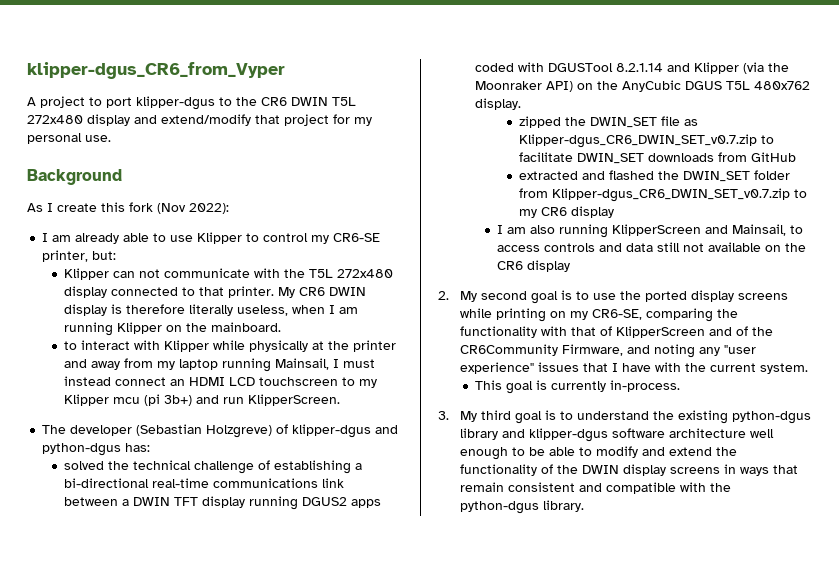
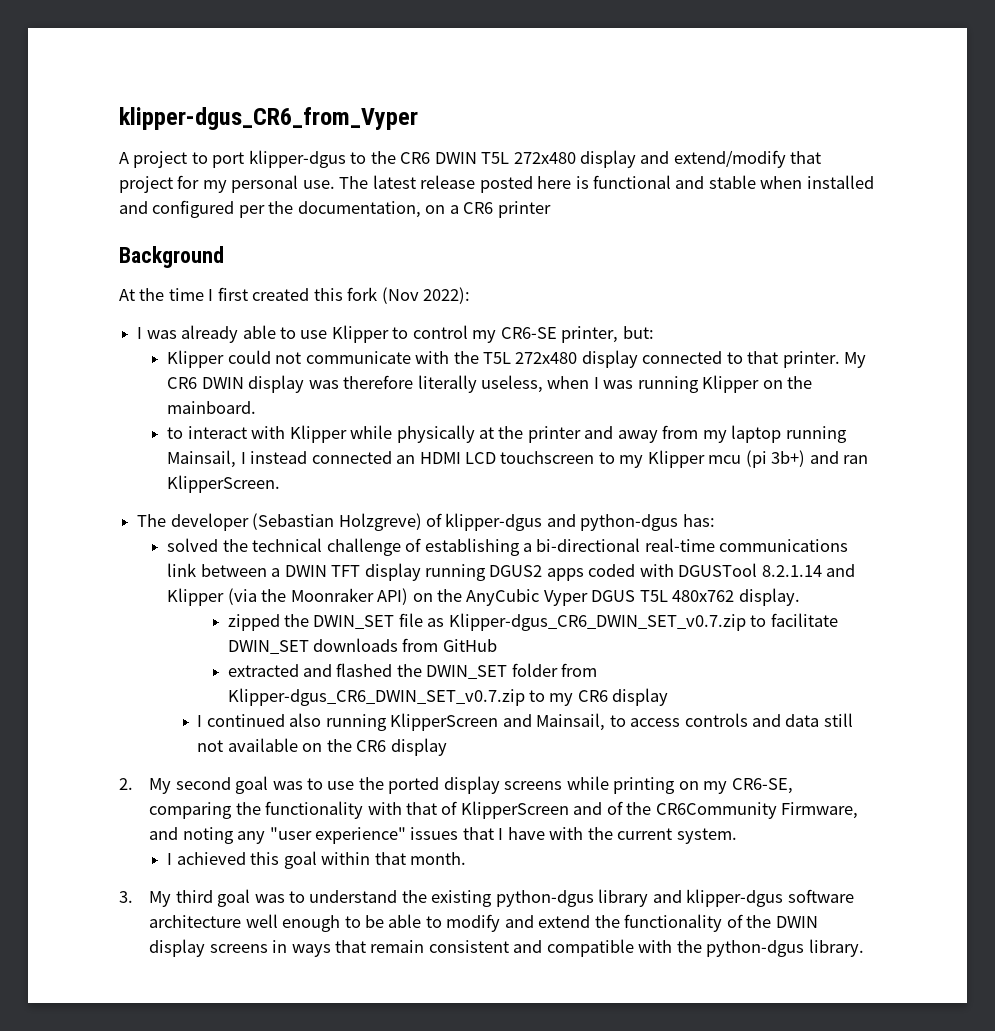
- A project to port klipper-dgus to the CR6 DWIN T5L 272x480 display and extend/modify that project for my personal use.
+ A project to port klipper-dgus to the CR6 DWIN T5L 272x480 display and extend/modify that project for my personal use. The latest release posted here is functional and stable when installed and configured per the documentation, on a CR6 printer
  Background
- As I create this fork (Nov 2022):
+ At the time I first created this fork (Nov 2022):
- I am already able to use Klipper to control my CR6-SE printer, but:
+ I was already able to use Klipper to control my CR6-SE printer, but:
- Klipper can not communicate with the T5L 272x480 display connected to that printer.
+ Klipper could not communicate with the T5L 272x480 display connected to that printer.
- My CR6 DWIN display is therefore literally useless, when I am running Klipper on the mainboard.
+ My CR6 DWIN display was therefore literally useless, when I was running Klipper on the mainboard.
- to interact with Klipper while physically at the printer and away from my laptop running Mainsail, I must instead connect an HDMI LCD touchscreen to my Klipper mcu (pi 3b+) and run KlipperScreen.
+ to interact with Klipper while physically at the printer and away from my laptop running Mainsail, I instead connected an HDMI LCD touchscreen to my Klipper mcu (pi 3b+) and ran KlipperScreen.
- solved the technical challenge of establishing a bi-directional real-time communications link between a DWIN TFT display running DGUS2 apps coded with DGUSTool 8.2.1.14 and Klipper (via the Moonraker API) on the AnyCubic DGUS T5L 480x762 display.
+ solved the technical challenge of establishing a bi-directional real-time communications link between a DWIN TFT display running DGUS2 apps coded with DGUSTool 8.2.1.14 and Klipper (via the Moonraker API) on the AnyCubic Vyper DGUS T5L 480x762 display.
- I am also running KlipperScreen and Mainsail, to access controls and data still not available on the CR6 display
+ I continued also running KlipperScreen and Mainsail, to access controls and data still not available on the CR6 display
- 2. My second goal is to use the ported display screens while printing on my CR6-SE, comparing the functionality with that of KlipperScreen and of the CR6Community Firmware, and noting any "user experience" issues that I have with the current system.
+ 2. My second goal was to use the ported display screens while printing on my CR6-SE, comparing the functionality with that of KlipperScreen and of the CR6Community Firmware, and noting any "user experience" issues that I have with the current system.
- This goal is currently in-process.
+ I achieved this goal within that month.
- 3. My third goal is to understand the existing python-dgus library and klipper-dgus software architecture well enough to be able to modify and extend the functionality of the DWIN display screens in ways that remain consistent and compatible with the python-dgus library.
+ 3. My third goal was to understand the existing python-dgus library and klipper-dgus software architecture well enough to be able to modify and extend the functionality of the DWIN display screens in ways that remain consistent and compatible with the python-dgus library.

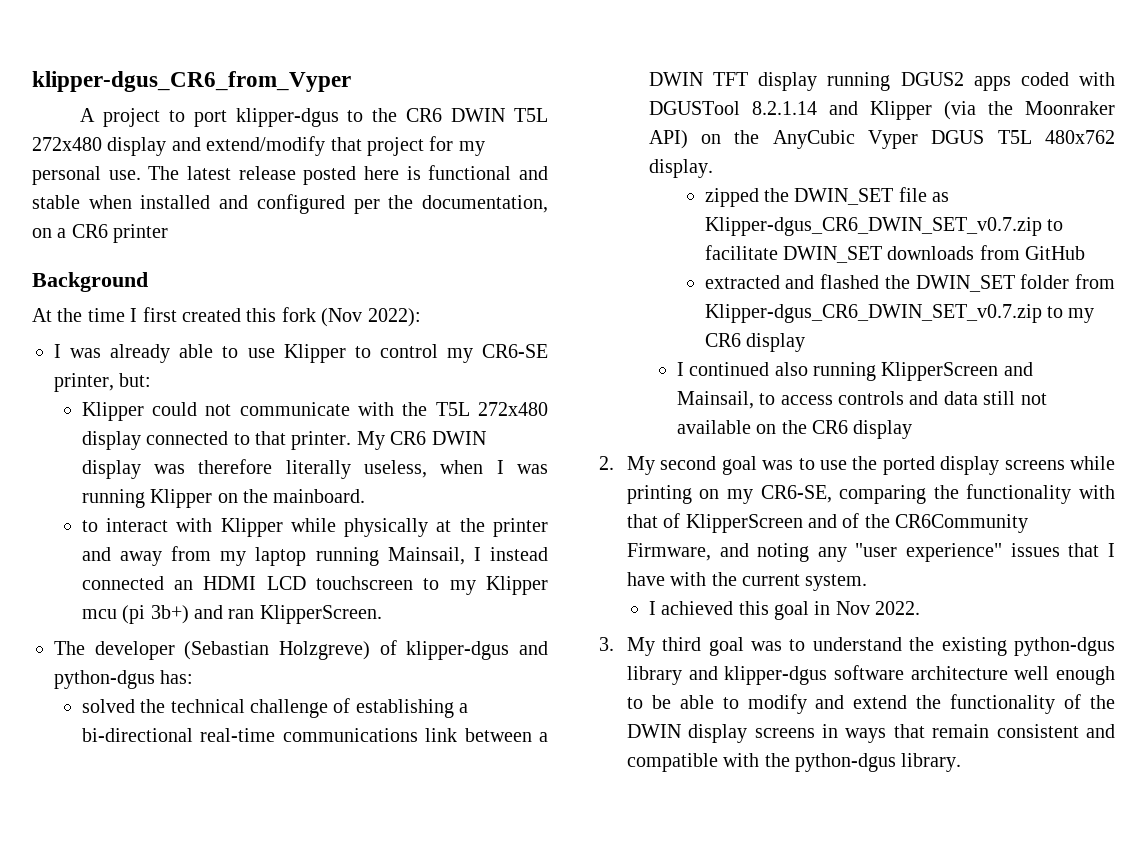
- I achieved this goal within that month.
+ I achieved this goal in Nov 2022.

